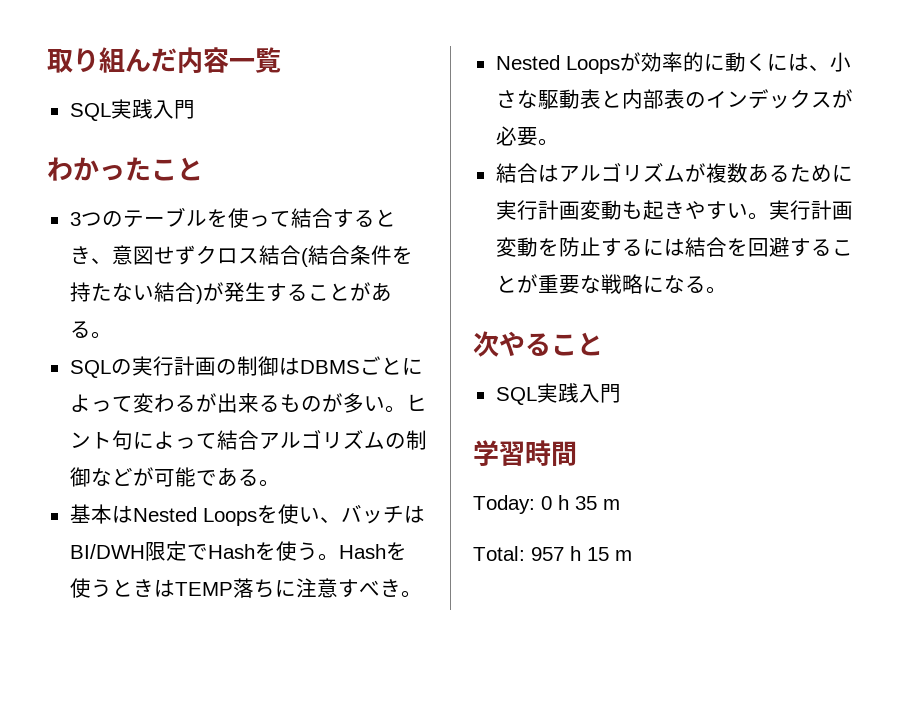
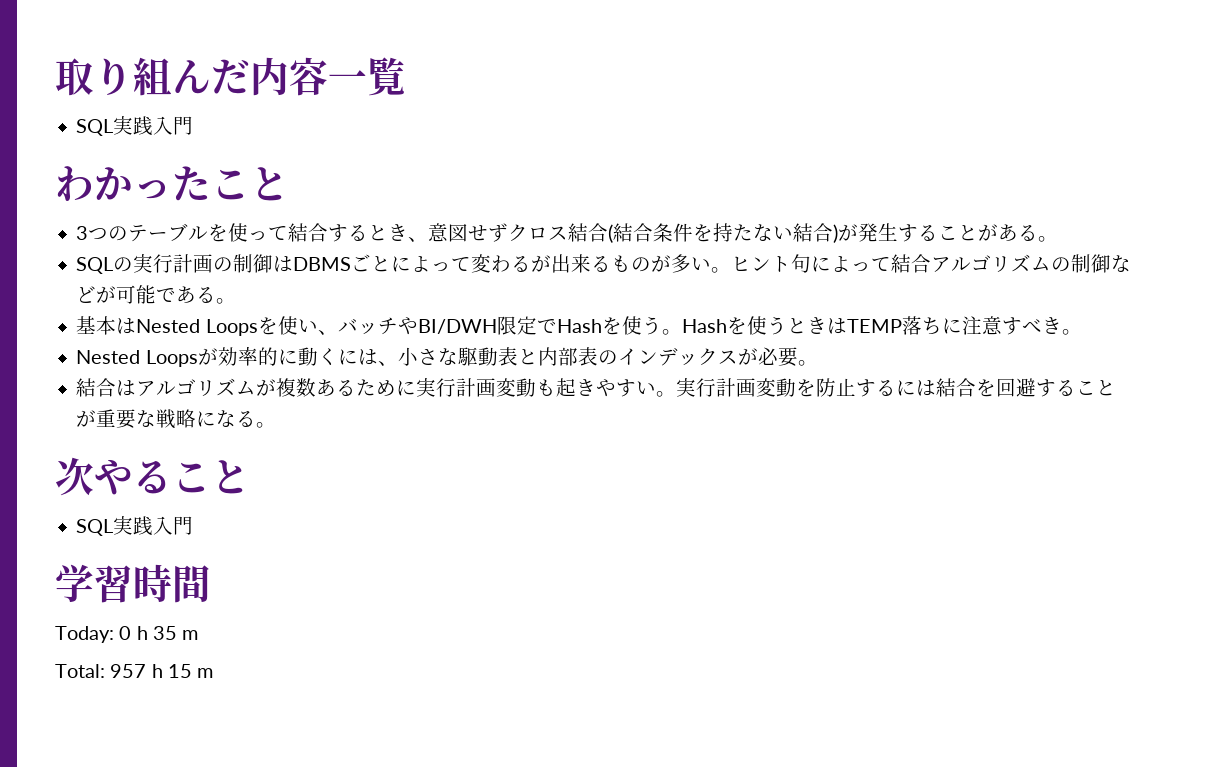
- 基本はNested Loopsを使い、バッチはBI/DWH限定でHashを使う。
+ 基本はNested Loopsを使い、バッチやBI/DWH限定でHashを使う。

